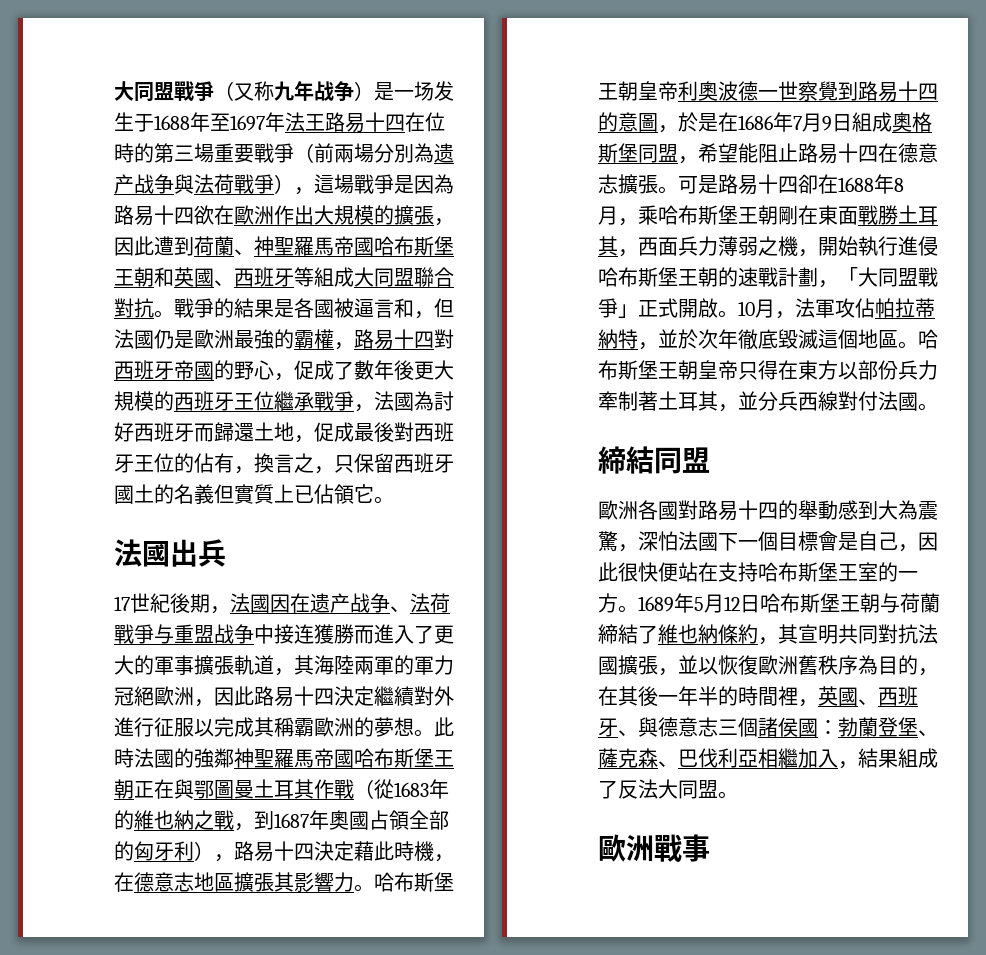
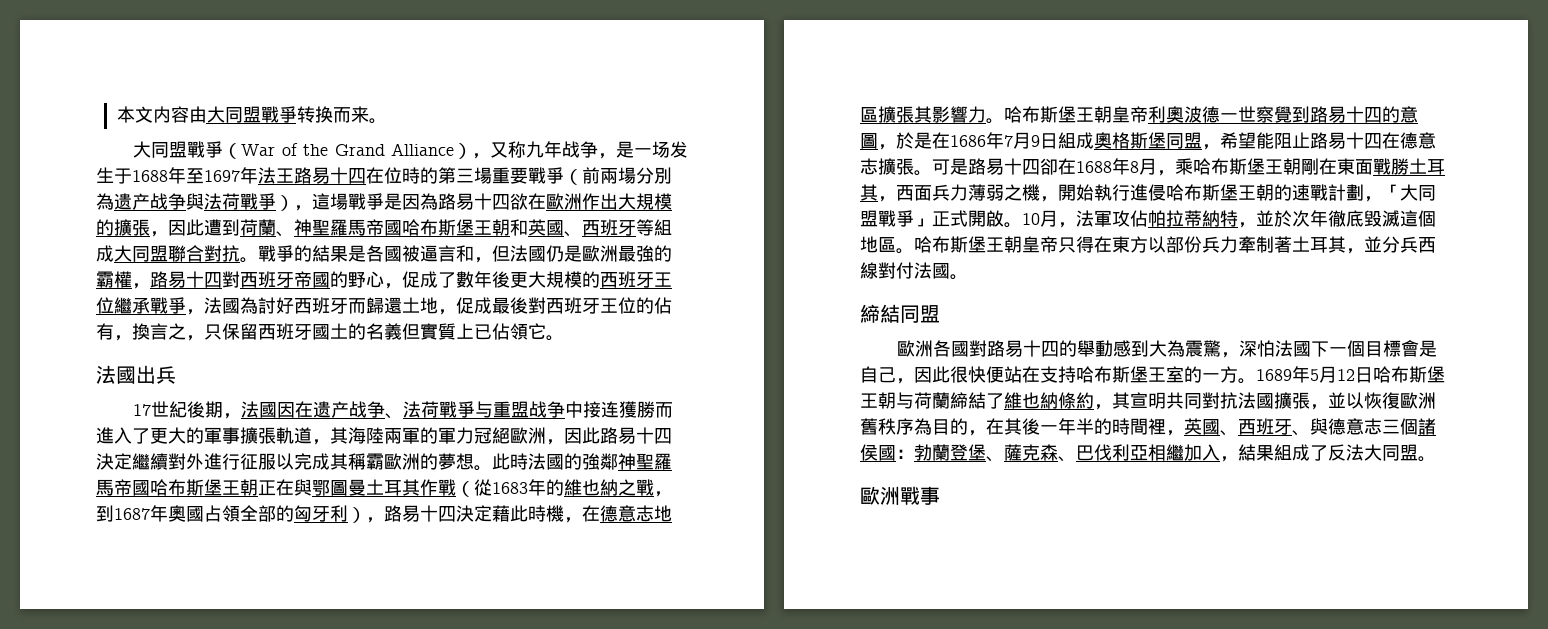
- 大同盟戰爭（又称九年战争）是一场发生于1688年至1697年法王路易十四在位時的第三場重要戰爭（前兩場分別為遗产战争與法荷戰爭），這場戰爭是因為路易十四欲在歐洲作出大規模的擴張，因此遭到荷蘭、神聖羅馬帝國哈布斯堡王朝和英國、西班牙等組成大同盟聯合對抗。
+ 本文内容由大同盟戰爭转换而来。
+ 大同盟戰爭（War of the Grand Alliance），又称九年战争，是一场发生于1688年至1697年法王路易十四在位時的第三場重要戰爭（前兩場分別為遗产战争與法荷戰爭），這場戰爭是因為路易十四欲在歐洲作出大規模的擴張，因此遭到荷蘭、神聖羅馬帝國哈布斯堡王朝和英國、西班牙等組成大同盟聯合對抗。

